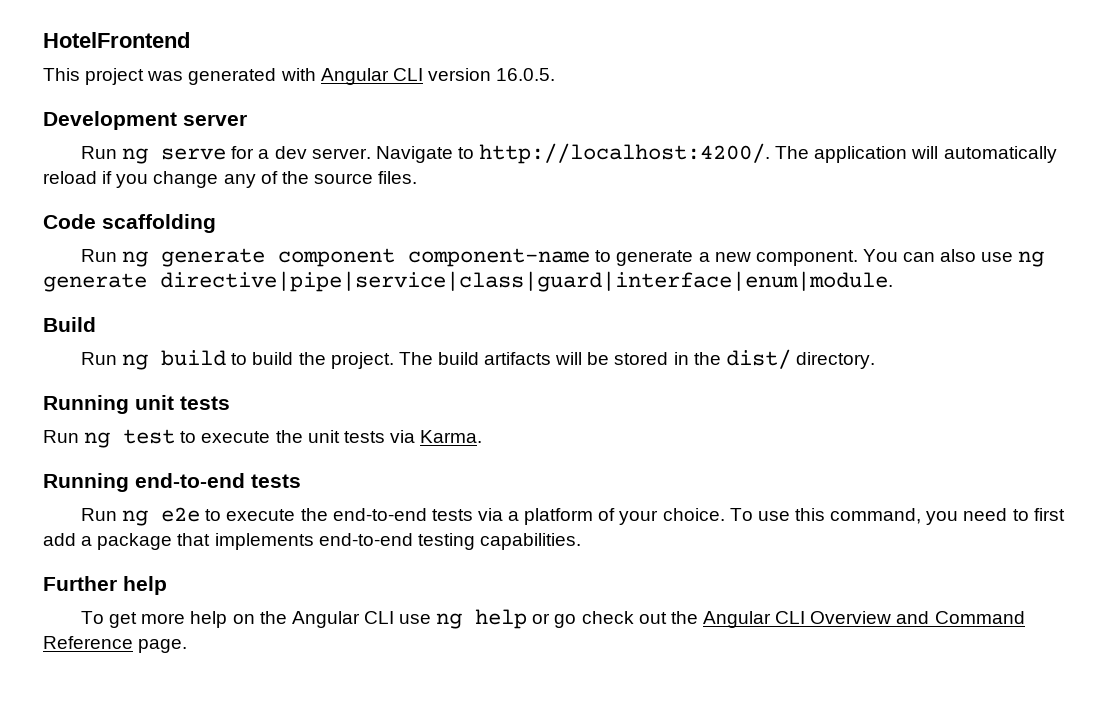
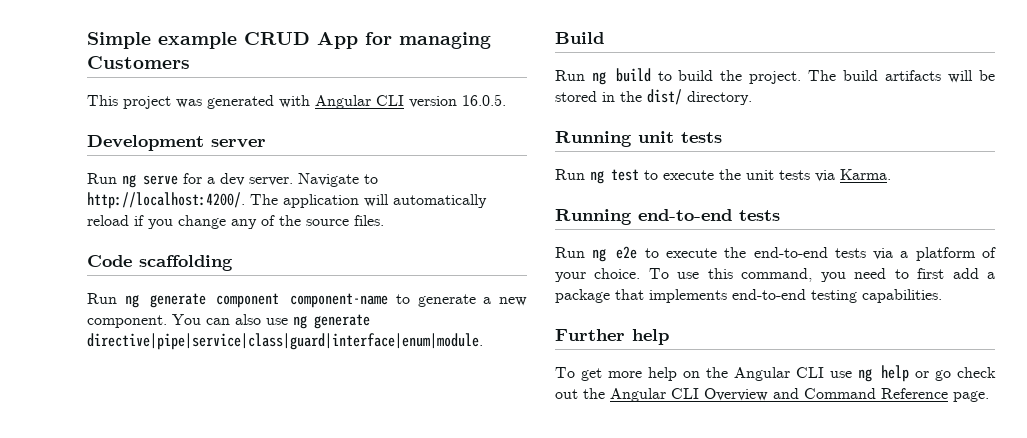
- HotelFrontend
+ Simple example CRUD App for managing Customers

